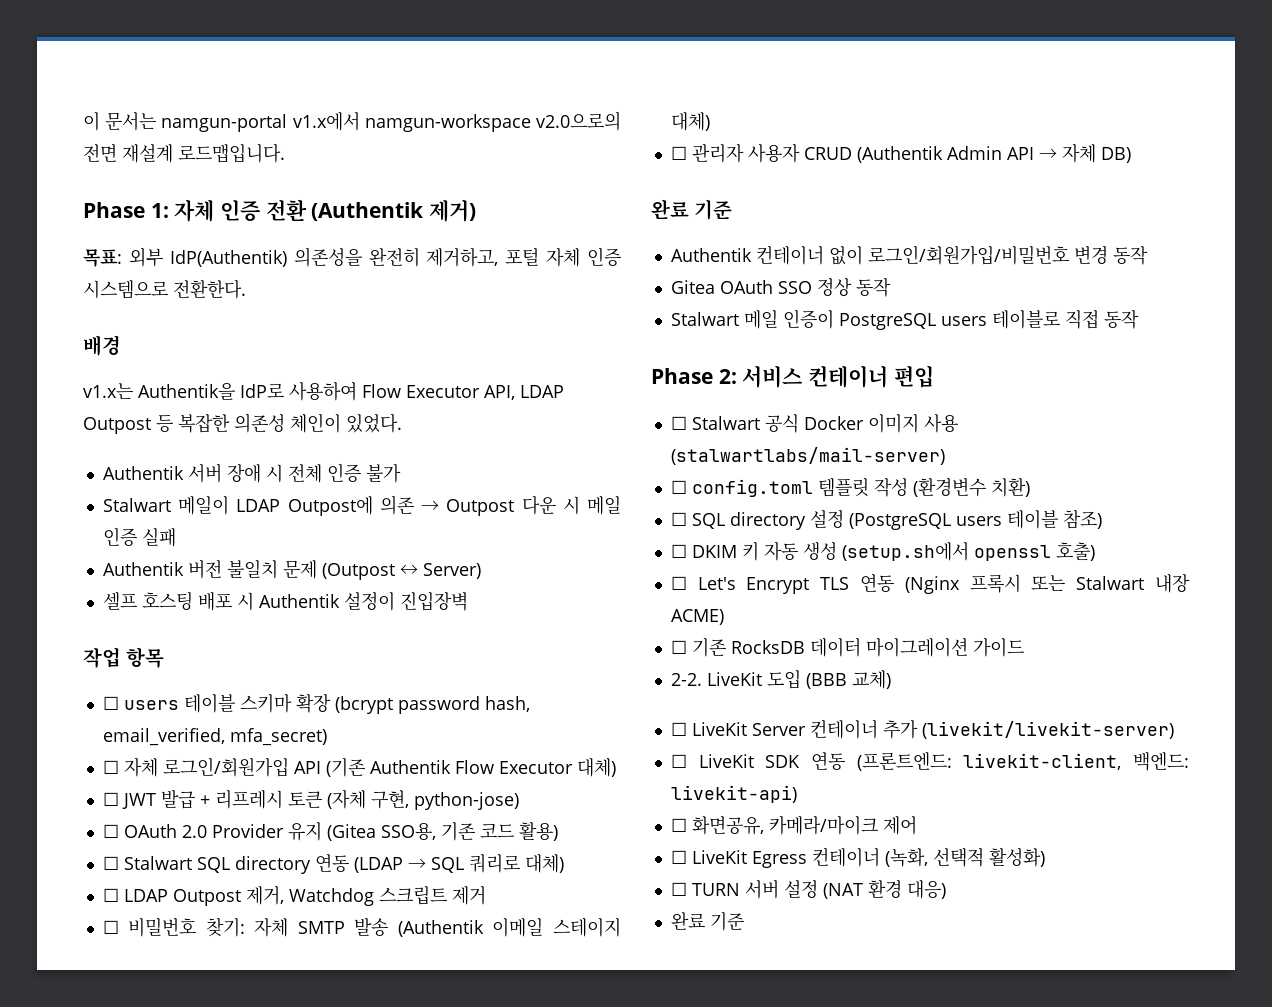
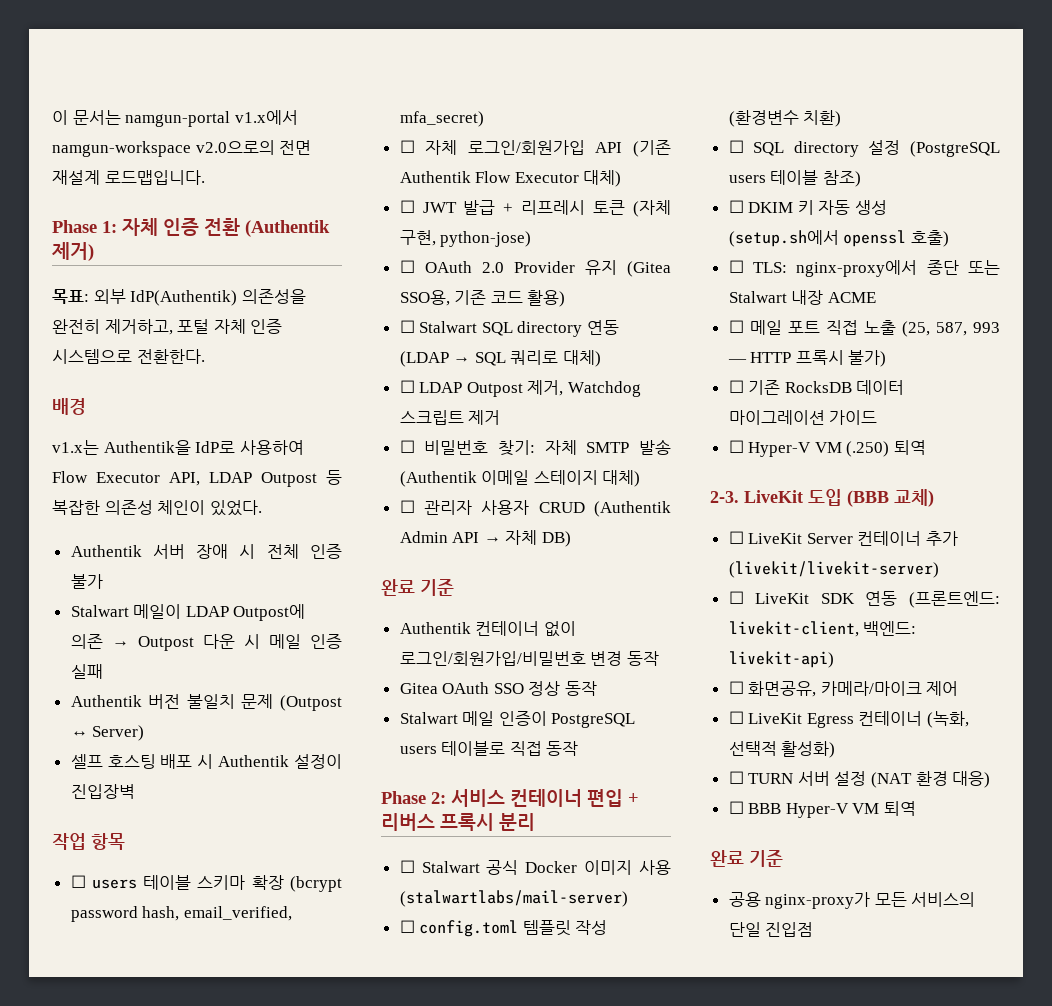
- Phase 2: 서비스 컨테이너 편입
+ Phase 2: 서비스 컨테이너 편입 + 리버스 프록시 분리
- ☐ Let's Encrypt TLS 연동 (Nginx 프록시 또는 Stalwart 내장 ACME)
+ ☐ TLS: nginx-proxy에서 종단 또는 Stalwart 내장 ACME
+ ☐ 메일 포트 직접 노출 (25, 587, 993 — HTTP 프록시 불가)
- 2-2.
+ ☐ Hyper-V VM (.250) 퇴역
+ 2-3.
  ☐ TURN 서버 설정 (NAT 환경 대응)
+ ☐ BBB Hyper-V VM 퇴역
  완료 기준
+ 공용 nginx-proxy가 모든 서비스의 단일 진입점

